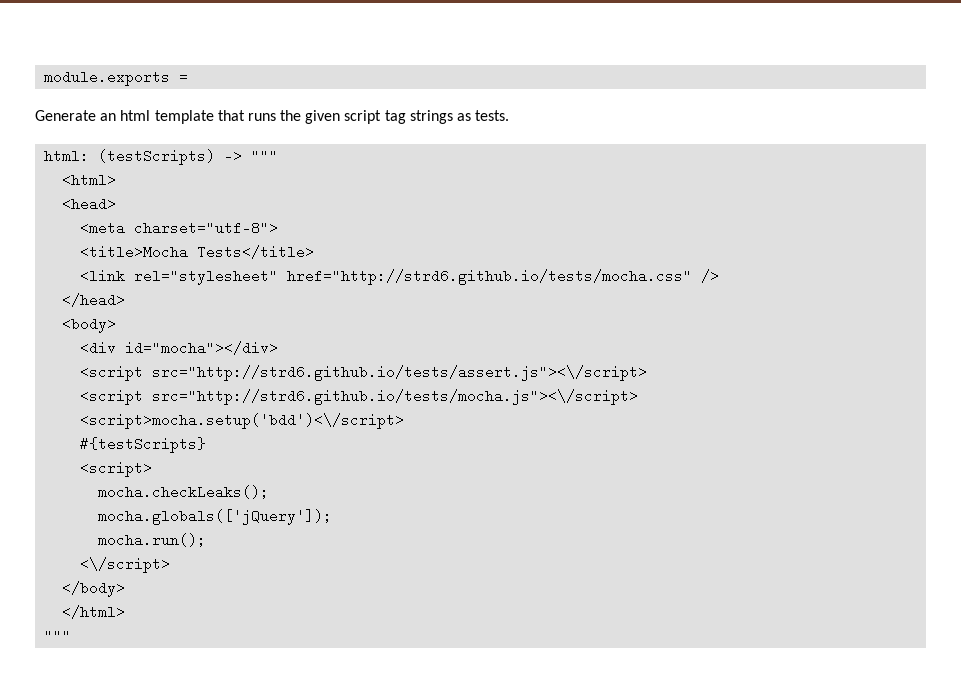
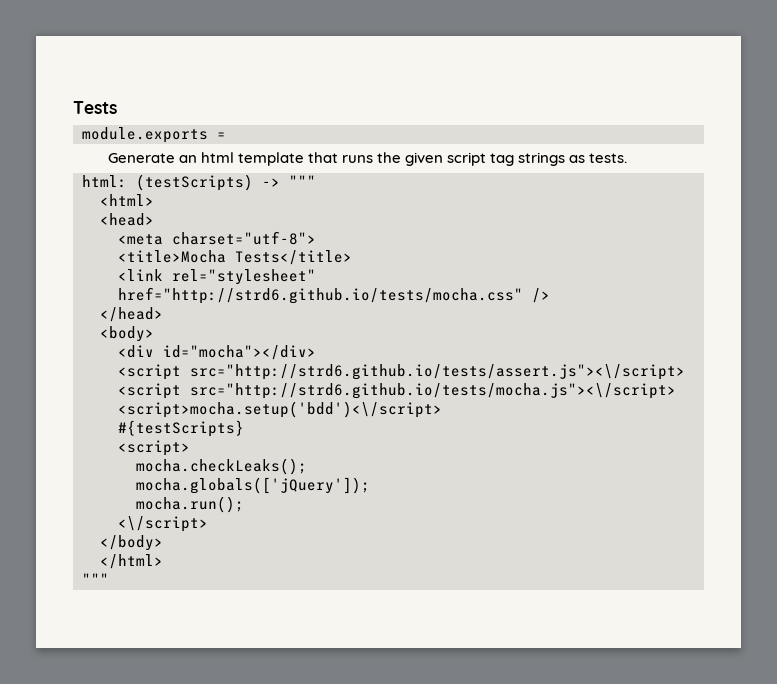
+ Tests

